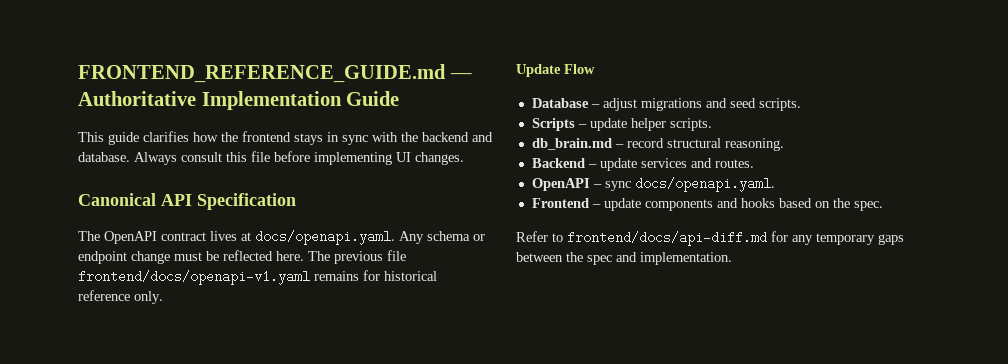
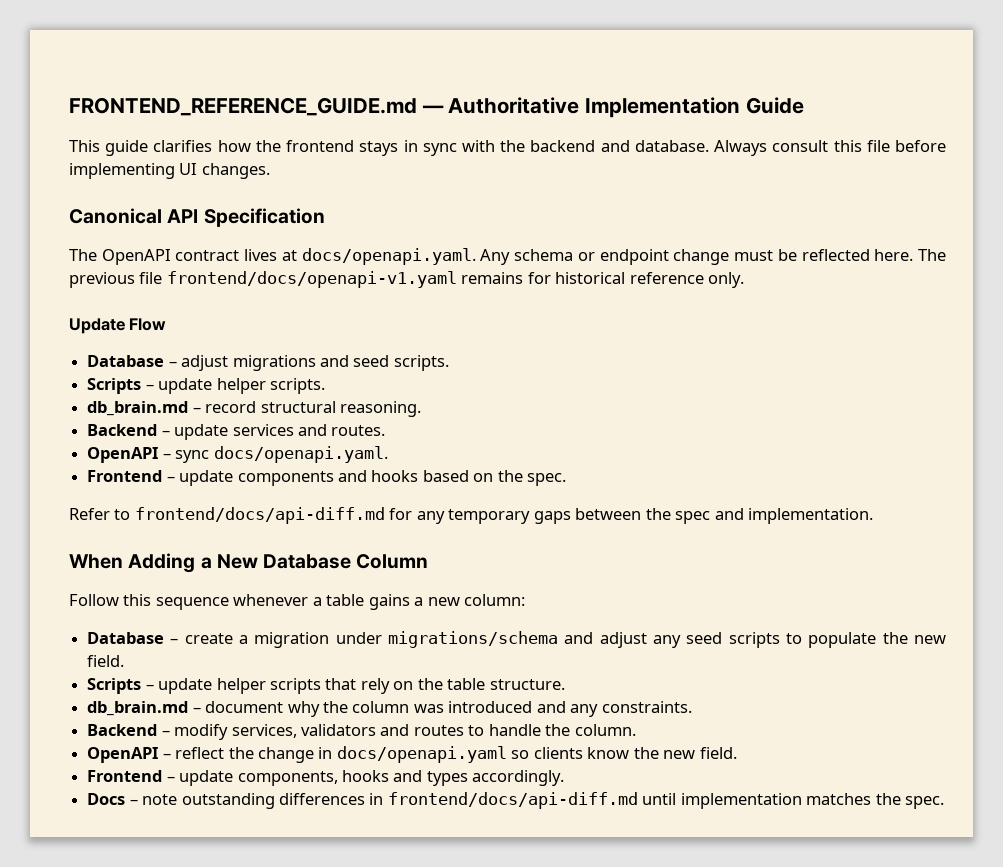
+ When Adding a New Database Column
+ Follow this sequence whenever a table gains a new column:
+ Database – create a migration under migrations/schema and adjust any seed scripts to populate the new field.
+ Scripts – update helper scripts that rely on the table structure.
+ db_brain.md – document why the column was introduced and any constraints.
+ Backend – modify services, validators and routes to handle the column.
+ OpenAPI – reflect the change in docs/openapi.yaml so clients know the new field.
+ Frontend – update components, hooks and types accordingly.
+ Docs – note outstanding differences in frontend/docs/api-diff.md until implementation matches the spec.

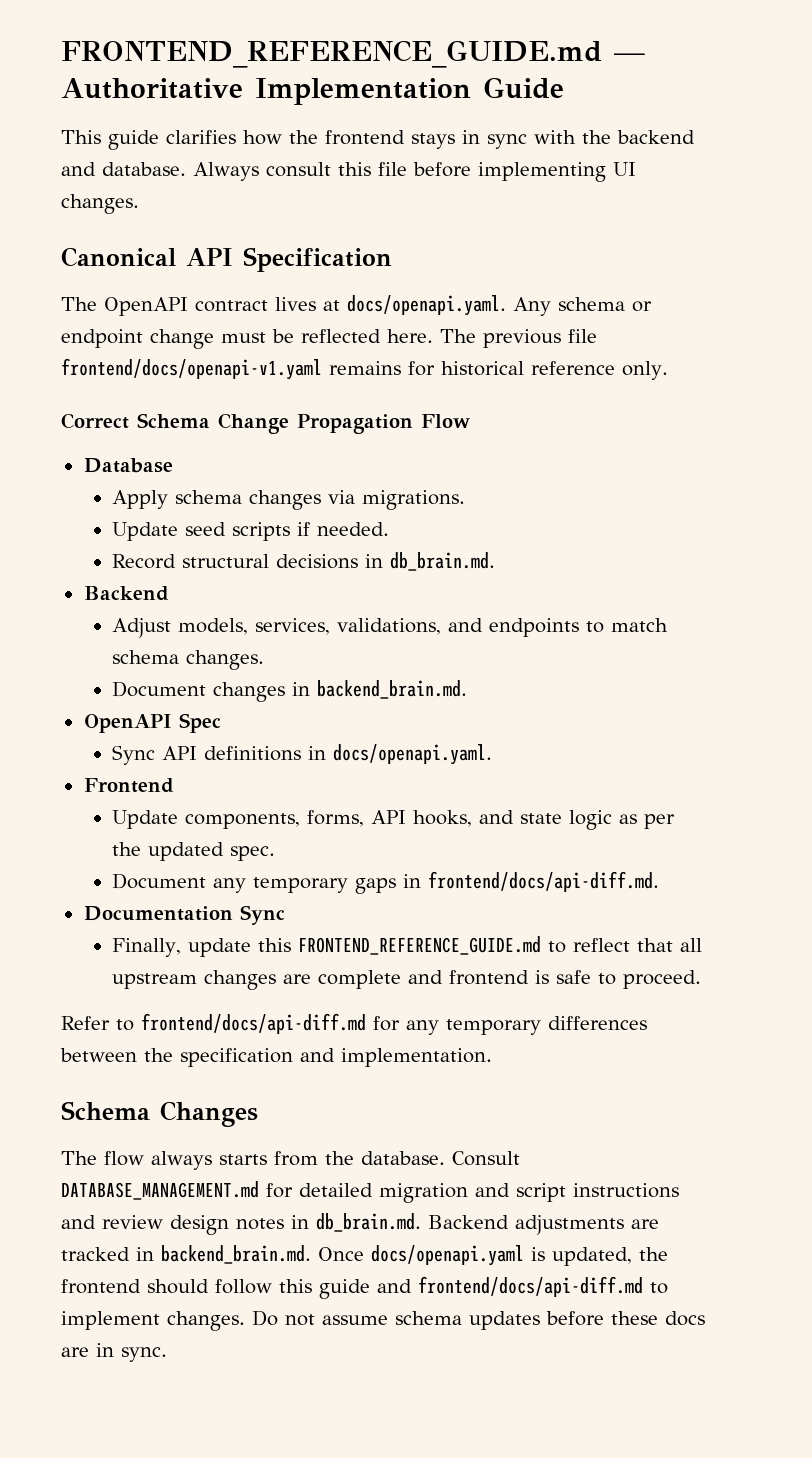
- Update Flow
- Database – adjust migrations and seed scripts.
- Scripts – update helper scripts.
- db_brain.md – record structural reasoning.
- Backend – update services and routes.
- OpenAPI – sync docs/openapi.yaml.
- Frontend – update components and hooks based on the spec.
+ Correct Schema Change Propagation Flow
+ Database
+ Apply schema changes via migrations.
+ Update seed scripts if needed.
+ Record structural decisions in db_brain.md.
+ Backend
+ Adjust models, services, validations, and endpoints to match schema changes.
+ Document changes in backend_brain.md.
+ OpenAPI Spec
+ Sync API definitions in docs/openapi.yaml.
+ Frontend
+ Update components, forms, API hooks, and state logic as per the updated spec.
+ Document any temporary gaps in frontend/docs/api-diff.md.
+ Documentation Sync
+ Finally, update this FRONTEND_REFERENCE_GUIDE.md to reflect that all upstream changes are complete and frontend is safe to proceed.
- Refer to frontend/docs/api-diff.md for any temporary gaps between the spec and implementation.
+ Refer to frontend/docs/api-diff.md for any temporary differences between the specification and implementation.
- When Adding a New Database Column
- Follow this sequence whenever a table gains a new column:
- Database – create a migration under migrations/schema and adjust any seed scripts to populate the new field.
- Scripts – update helper scripts that rely on the table structure.
- db_brain.md – document why the column was introduced and any constraints.
- Backend – modify services, validators and routes to handle the column.
- OpenAPI – reflect the change in docs/openapi.yaml so clients know the new field.
- Frontend – update components, hooks and types accordingly.
- Docs – note outstanding differences in frontend/docs/api-diff.md until implementation matches the spec.
+ Schema Changes
+ The flow always starts from the database. Consult DATABASE_MANAGEMENT.md for detailed migration and script instructions and review design notes in db_brain.md. Backend adjustments are tracked in backend_brain.md. Once docs/openapi.yaml is updated, the frontend should follow this guide and frontend/docs/api-diff.md to implement changes. Do not assume schema updates before these docs are in sync.

